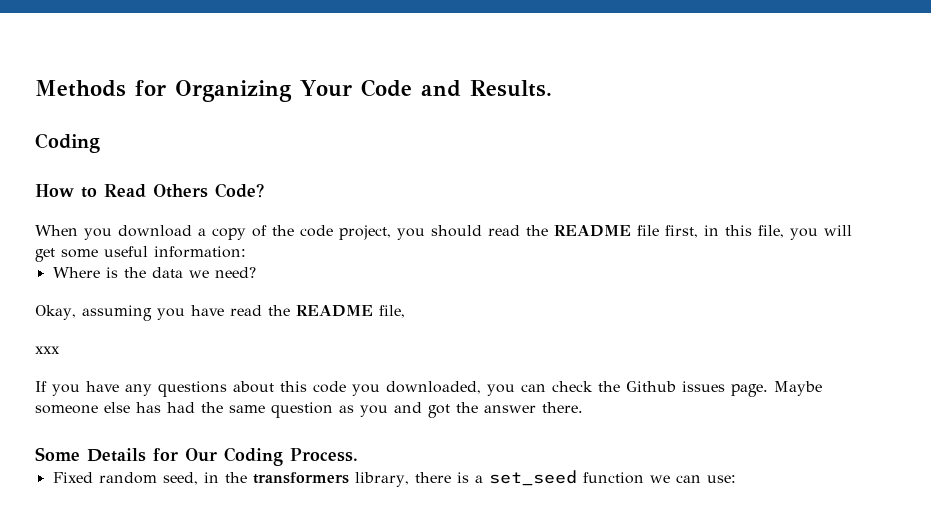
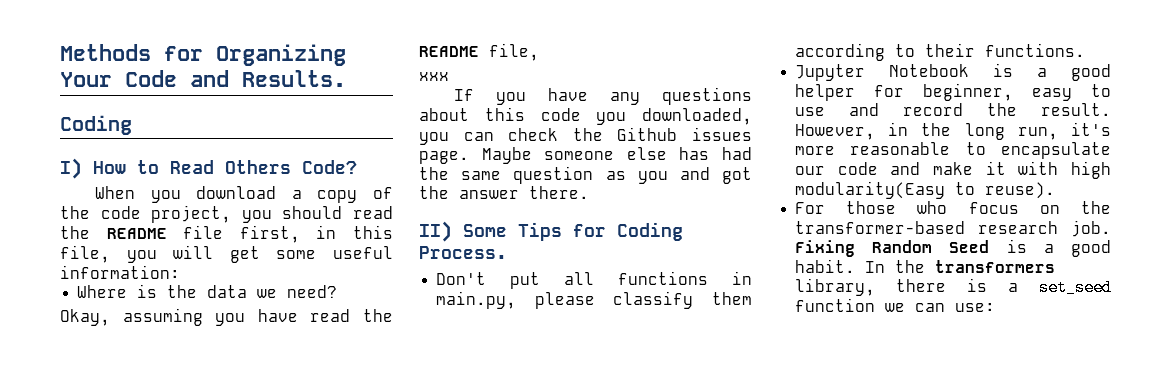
- How to Read Others Code?
+ I) How to Read Others Code?
- Some Details for Our Coding Process.
- Fixed random seed, in the transformers library, there is a set_seed function we can use:
+ II) Some Tips for Coding Process.
+ Don't put all functions in main.py, please classify them according to their functions.
+ Jupyter Notebook is a good helper for beginner, easy to use and record the result. However, in the long run, it's more reasonable to encapsulate our code and make it with high modularity(Easy to reuse).
+ For those who focus on the transformer-based research job. Fixing Random Seed is a good habit. In the transformers library, there is a set_seed function we can use:

